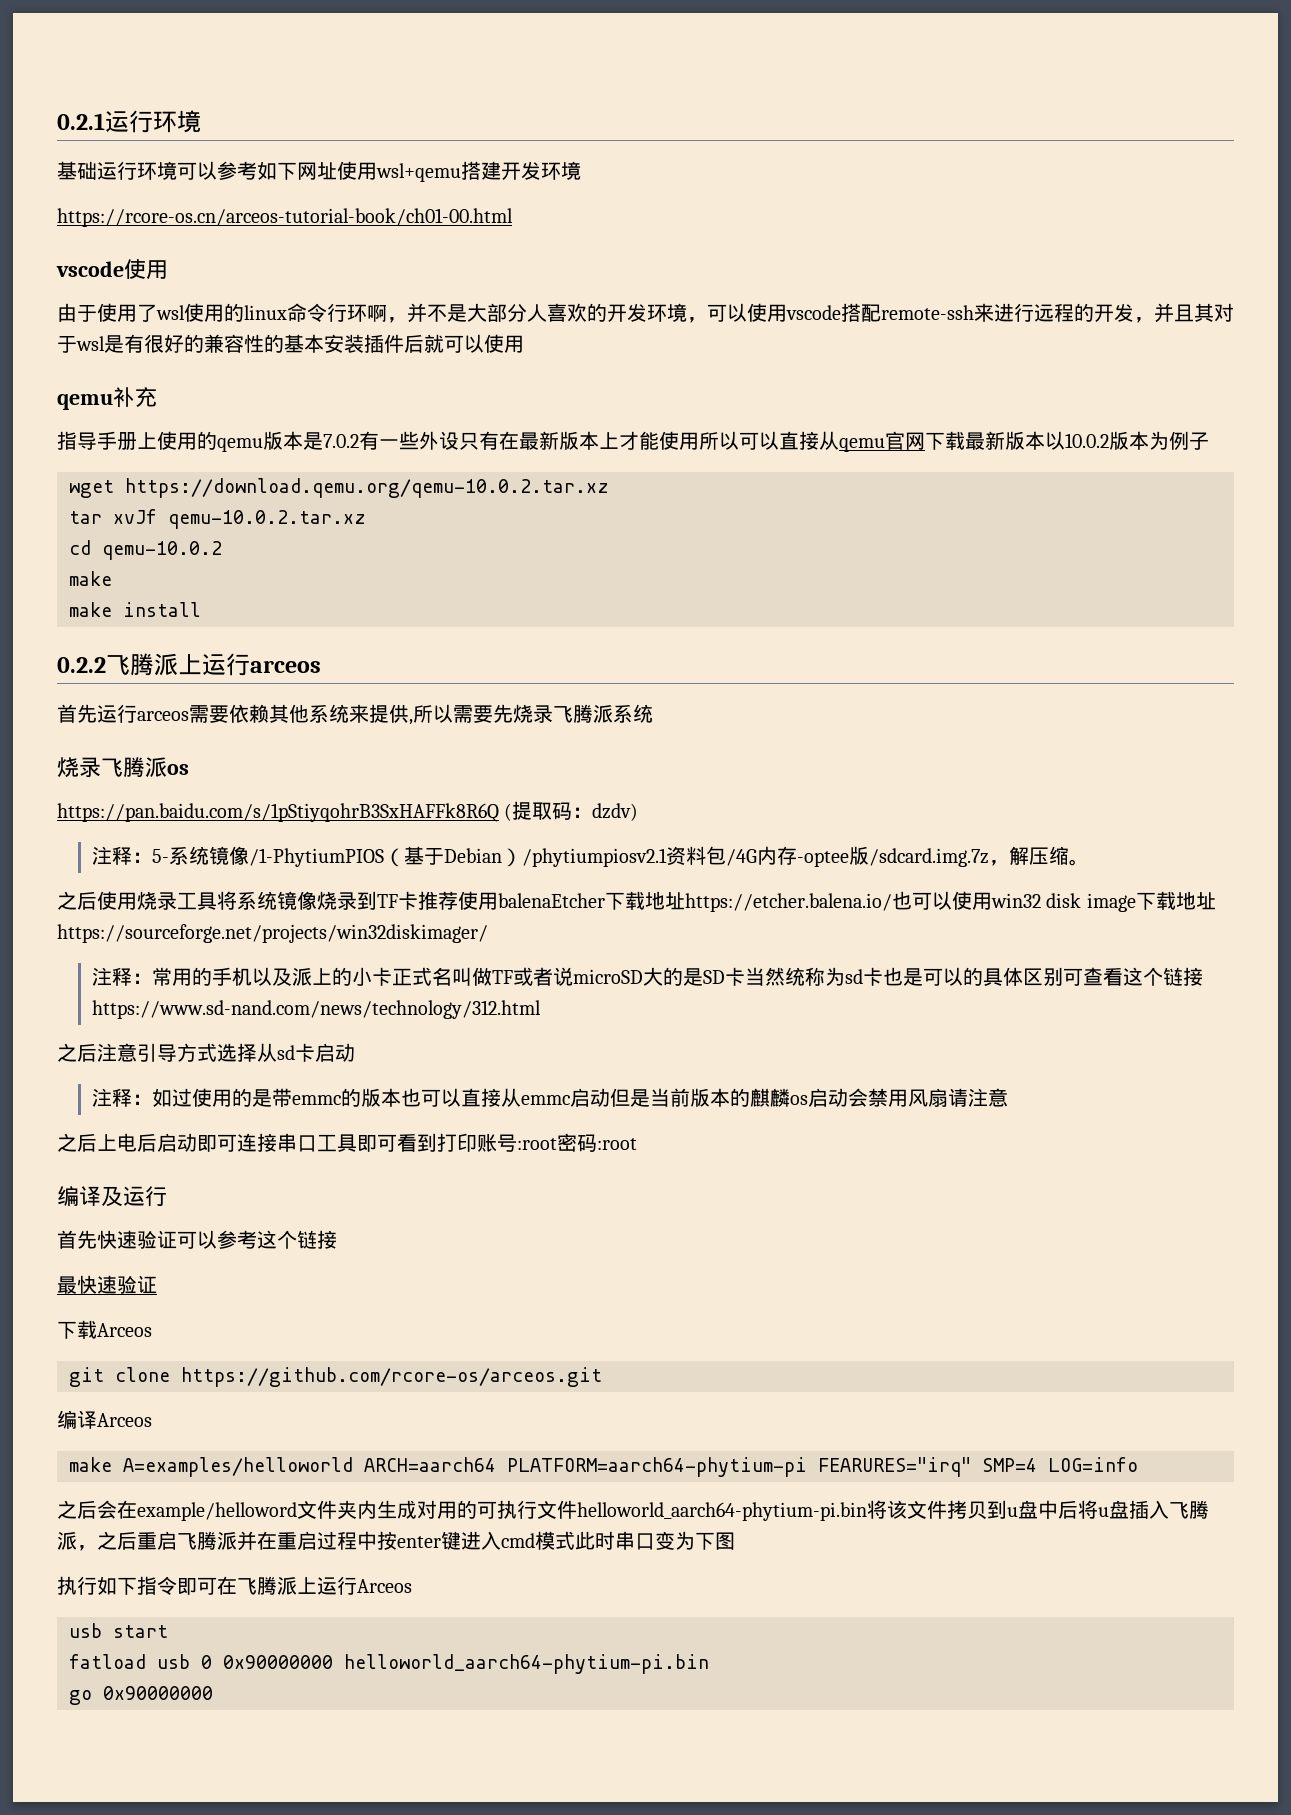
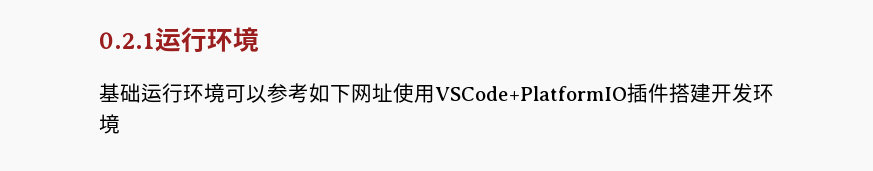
- 基础运行环境可以参考如下网址使用wsl+qemu搭建开发环境
+ 基础运行环境可以参考如下网址使用VSCode+PlatformIO插件搭建开发环境
- https://rcore-os.cn/arceos-tutorial-book/ch01-00.html
- vscode使用
- 由于使用了wsl使用的linux命令行环啊，并不是大部分人喜欢的开发环境，可以使用vscode搭配remote-ssh来进行远程的开发，并且其对于wsl是有很好的兼容性的基本安装插件后就可以使用
- qemu补充
- 指导手册上使用的qemu版本是7.0.2有一些外设只有在最新版本上才能使用所以可以直接从qemu官网下载最新版本以10.0.2版本为例子
- wget https://download.qemu.org/qemu-10.0.2.tar.xz
- tar xvJf qemu-10.0.2.tar.xz
- cd qemu-10.0.2
- make
- make install
- 0.2.2飞腾派上运行arceos
- 首先运行arceos需要依赖其他系统来提供,所以需要先烧录飞腾派系统
- 烧录飞腾派os
- https://pan.baidu.com/s/1pStiyqohrB3SxHAFFk8R6Q (提取码：dzdv)
- 注释：5-系统镜像/1-PhytiumPIOS（基于Debian）/phytiumpiosv2.1资料包/4G内存-optee版/sdcard.img.7z，解压缩。
- 之后使用烧录工具将系统镜像烧录到TF卡推荐使用balenaEtcher下载地址https://etcher.balena.io/也可以使用win32 disk image下载地址https://sourceforge.net/projects/win32diskimager/
- 注释：常用的手机以及派上的小卡正式名叫做TF或者说microSD大的是SD卡当然统称为sd卡也是可以的具体区别可查看这个链接https://www.sd-nand.com/news/technology/312.html
- 之后注意引导方式选择从sd卡启动
- 注释：如过使用的是带emmc的版本也可以直接从emmc启动但是当前版本的麒麟os启动会禁用风扇请注意
- 之后上电后启动即可连接串口工具即可看到打印账号:root密码:root
- 编译及运行
- 首先快速验证可以参考这个链接
- 最快速验证
- 下载Arceos
- git clone https://github.com/rcore-os/arceos.git
- 编译Arceos
- make A=examples/helloworld ARCH=aarch64 PLATFORM=aarch64-phytium-pi FEARURES="irq" SMP=4 LOG=info
- 之后会在example/helloword文件夹内生成对用的可执行文件helloworld_aarch64-phytium-pi.bin将该文件拷贝到u盘中后将u盘插入飞腾派，之后重启飞腾派并在重启过程中按enter键进入cmd模式此时串口变为下图
- 执行如下指令即可在飞腾派上运行Arceos
- usb start
- fatload usb 0 0x90000000 helloworld_aarch64-phytium-pi.bin
- go 0x90000000

